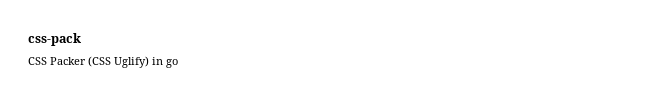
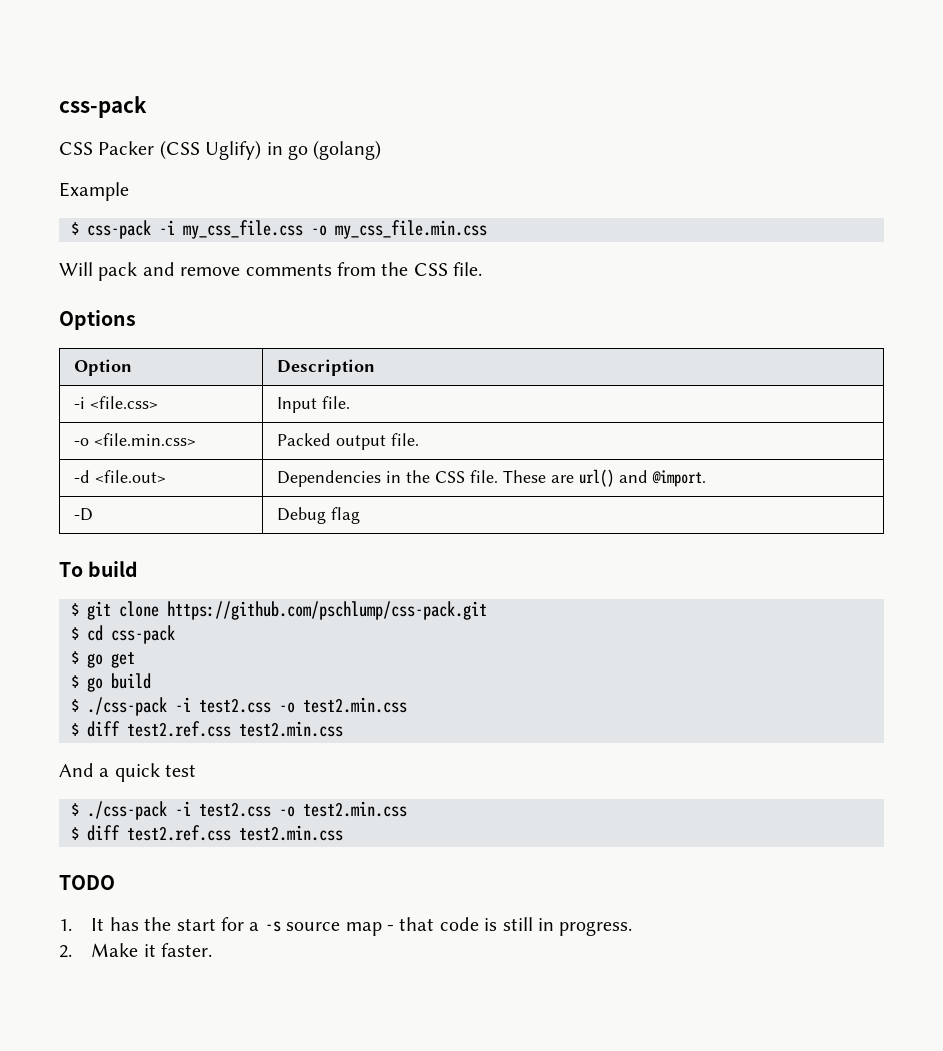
- CSS Packer (CSS Uglify) in go
+ CSS Packer (CSS Uglify) in go (golang)
+ Example
+ $ css-pack -i my_css_file.css -o my_css_file.min.css
+ Will pack and remove comments from the CSS file.
+ Options
+ Option | Description
+ -i <file.css> | Input file.
+ -o <file.min.css> | Packed output file.
+ -d <file.out> | Dependencies in the CSS file. These are url() and @import.
+ -D | Debug flag
+ To build
+ $ git clone https://github.com/pschlump/css-pack.git
+ $ cd css-pack
+ $ go get
+ $ go build
+ $ ./css-pack -i test2.css -o test2.min.css
+ $ diff test2.ref.css test2.min.css
+ And a quick test
+ $ ./css-pack -i test2.css -o test2.min.css
+ $ diff test2.ref.css test2.min.css
+ TODO
+ 1. It has the start for a -s source map - that code is still in progress.
+ 2. Make it faster.

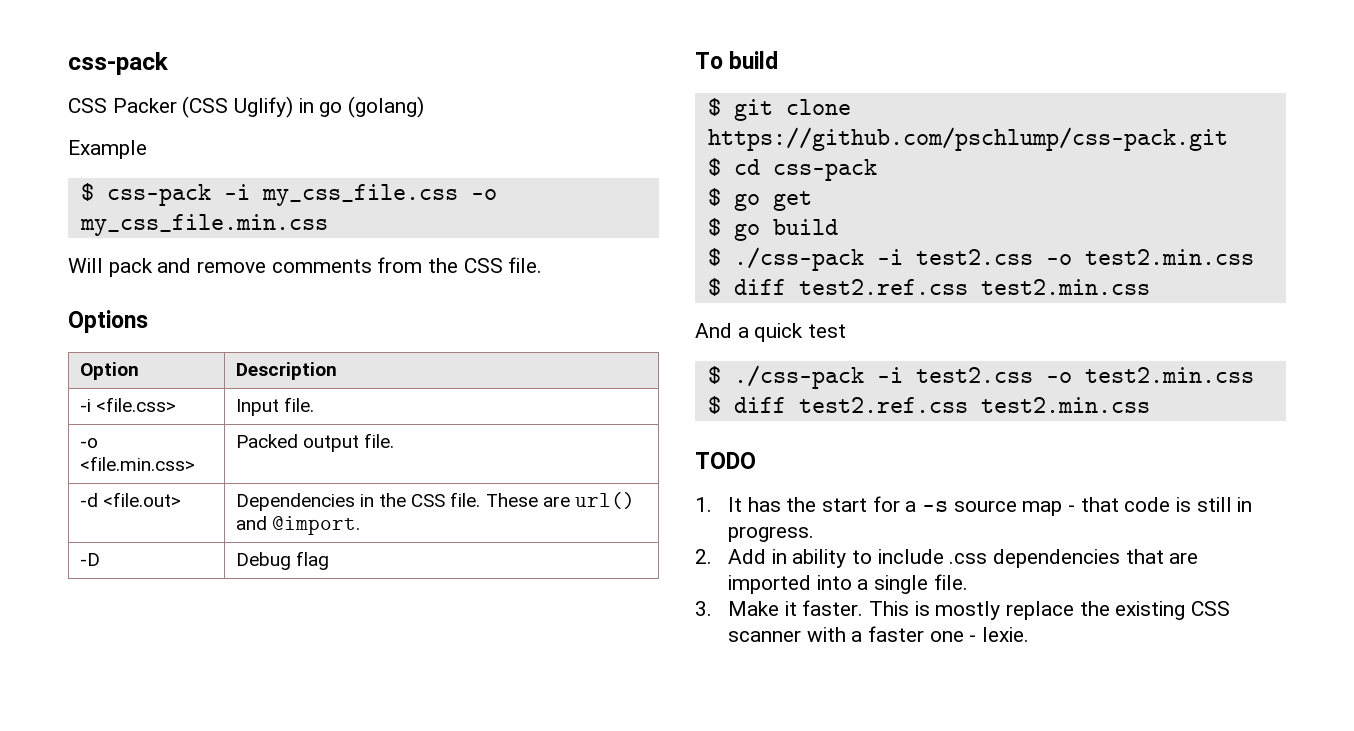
- 2. Make it faster.
+ 2. Add in ability to include .css dependencies that are imported into a single file.
+ 3. Make it faster. This is mostly replace the existing CSS scanner with a faster one - lexie.

